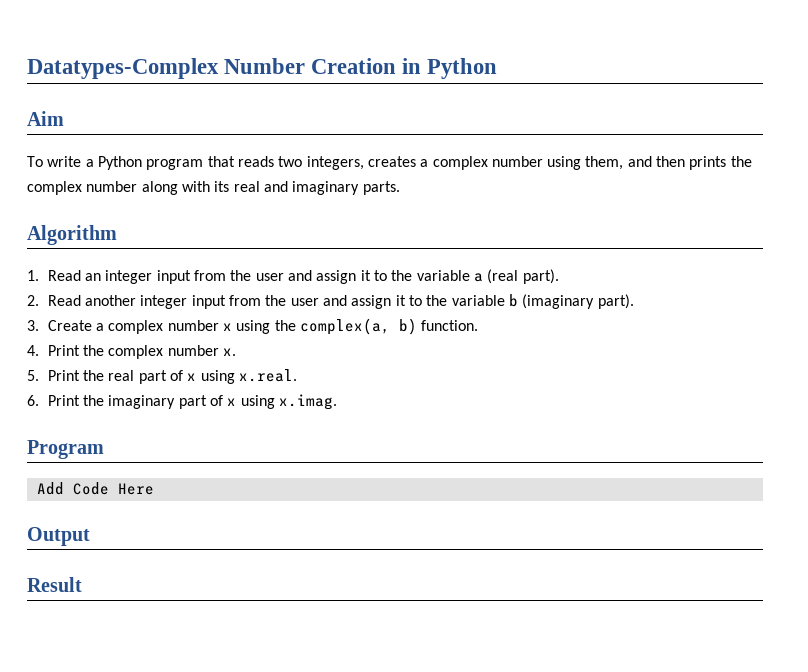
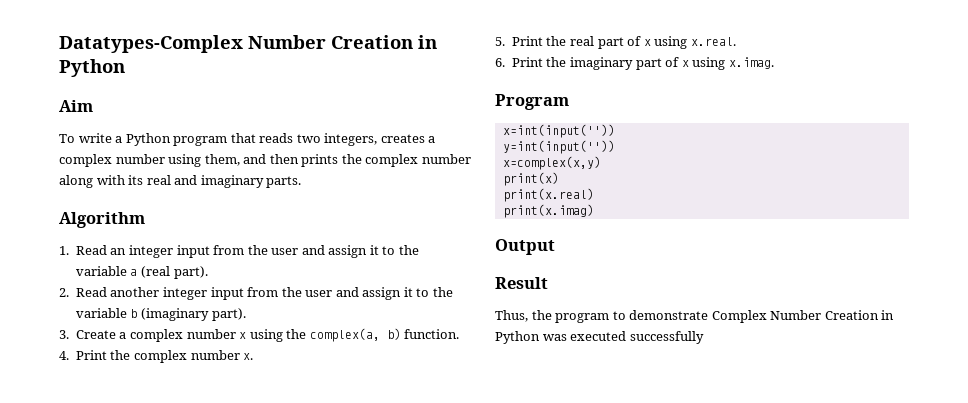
- Add Code Here
+ x=int(input(''))
+ y=int(input(''))
+ x=complex(x,y)
+ print(x)
+ print(x.real)
+ print(x.imag)
  Output
  Result
+ Thus, the program to demonstrate Complex Number Creation in Python was executed successfully

